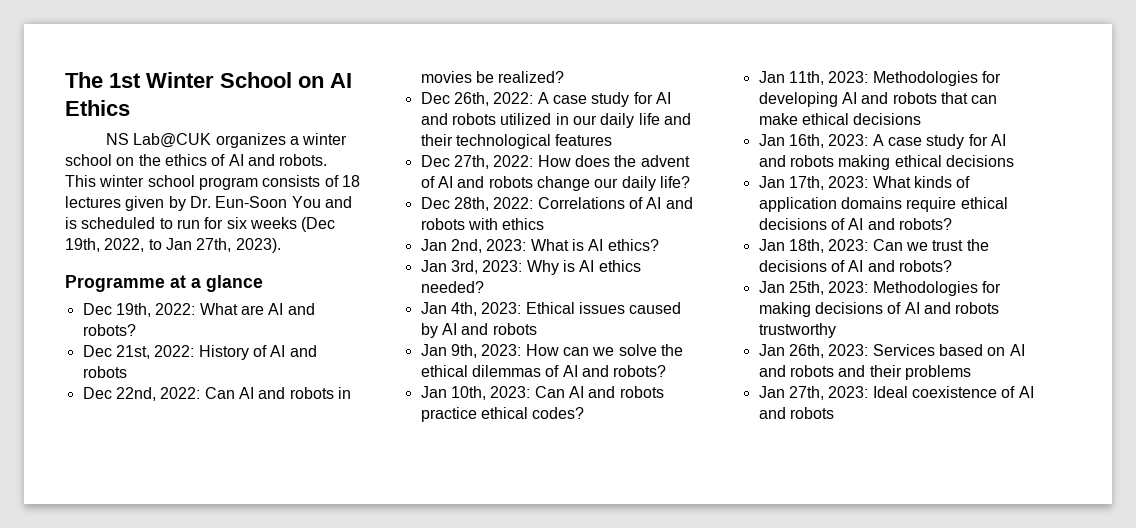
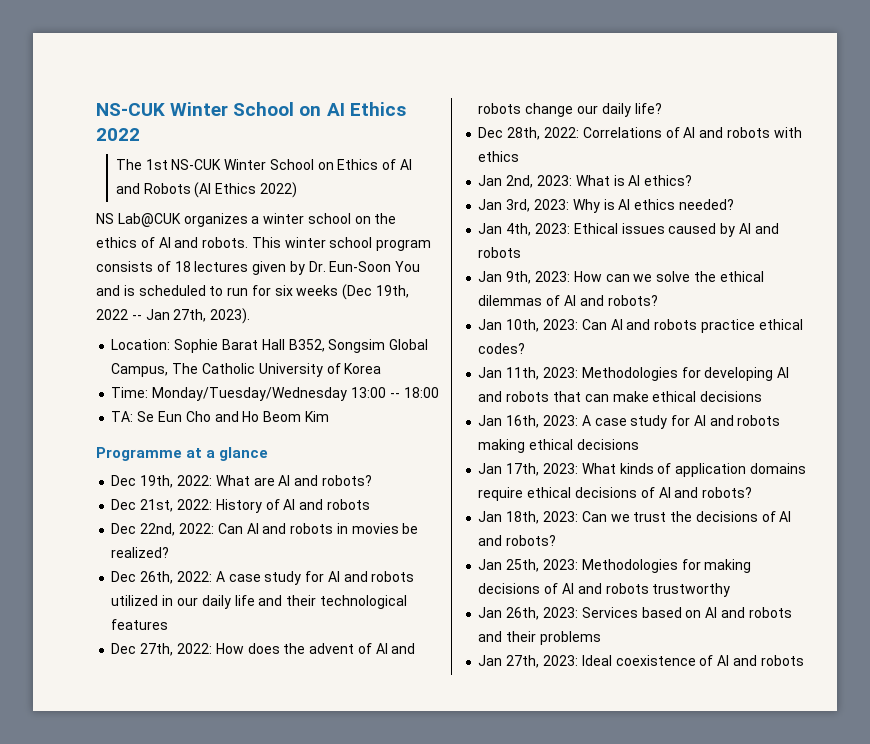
- The 1st Winter School on AI Ethics
+ NS-CUK Winter School on AI Ethics 2022
+ The 1st NS-CUK Winter School on Ethics of AI and Robots (AI Ethics 2022)
- This winter school program consists of 18 lectures given by Dr. Eun-Soon You and is scheduled to run for six weeks (Dec 19th, 2022, to Jan 27th, 2023).
+ This winter school program consists of 18 lectures given by Dr. Eun-Soon You and is scheduled to run for six weeks (Dec 19th, 2022 -- Jan 27th, 2023).
+ Location: Sophie Barat Hall B352, Songsim Global Campus, The Catholic University of Korea
+ Time: Monday/Tuesday/Wednesday 13:00 -- 18:00
+ TA: Se Eun Cho and Ho Beom Kim

